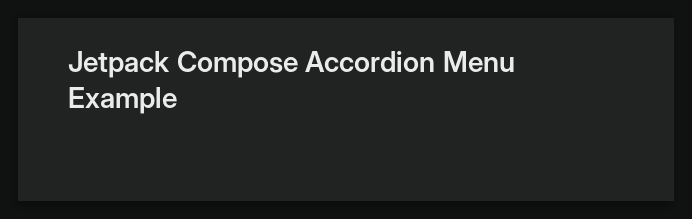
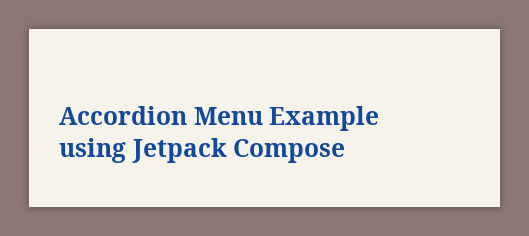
- Jetpack Compose Accordion Menu Example
+ Accordion Menu Example using Jetpack Compose

